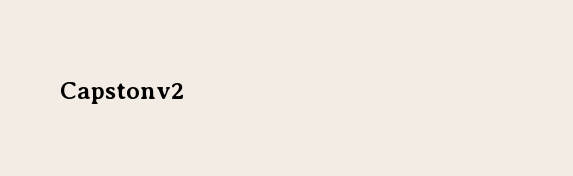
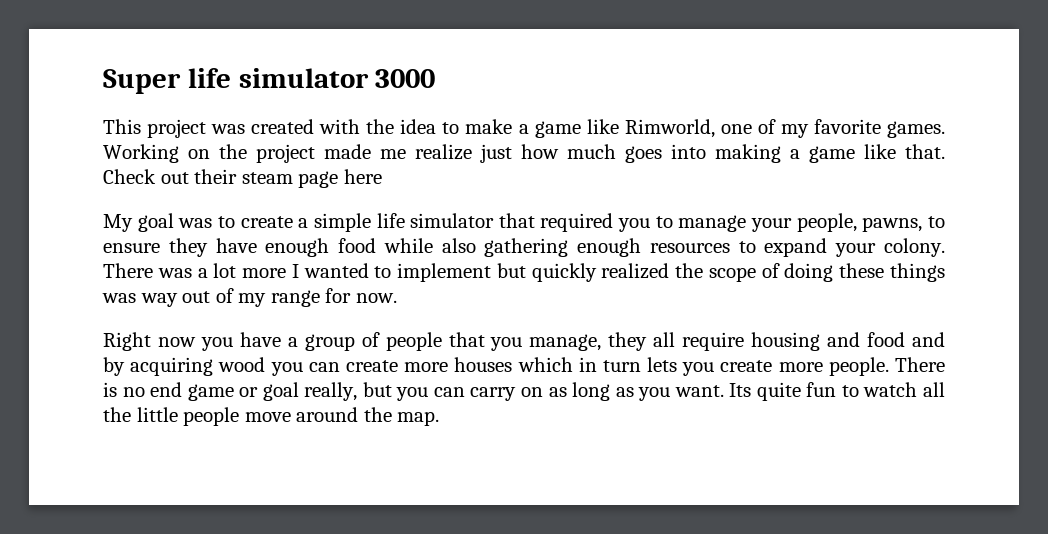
- Capstonv2
+ Super life simulator 3000
+ This project was created with the idea to make a game like Rimworld, one of my favorite games. Working on the project made me realize just how much goes into making a game like that. Check out their steam page here
+ My goal was to create a simple life simulator that required you to manage your people, pawns, to ensure they have enough food while also gathering enough resources to expand your colony. There was a lot more I wanted to implement but quickly realized the scope of doing these things was way out of my range for now.
+ Right now you have a group of people that you manage, they all require housing and food and by acquiring wood you can create more houses which in turn lets you create more people. There is no end game or goal really, but you can carry on as long as you want. Its quite fun to watch all the little people move around the map.

